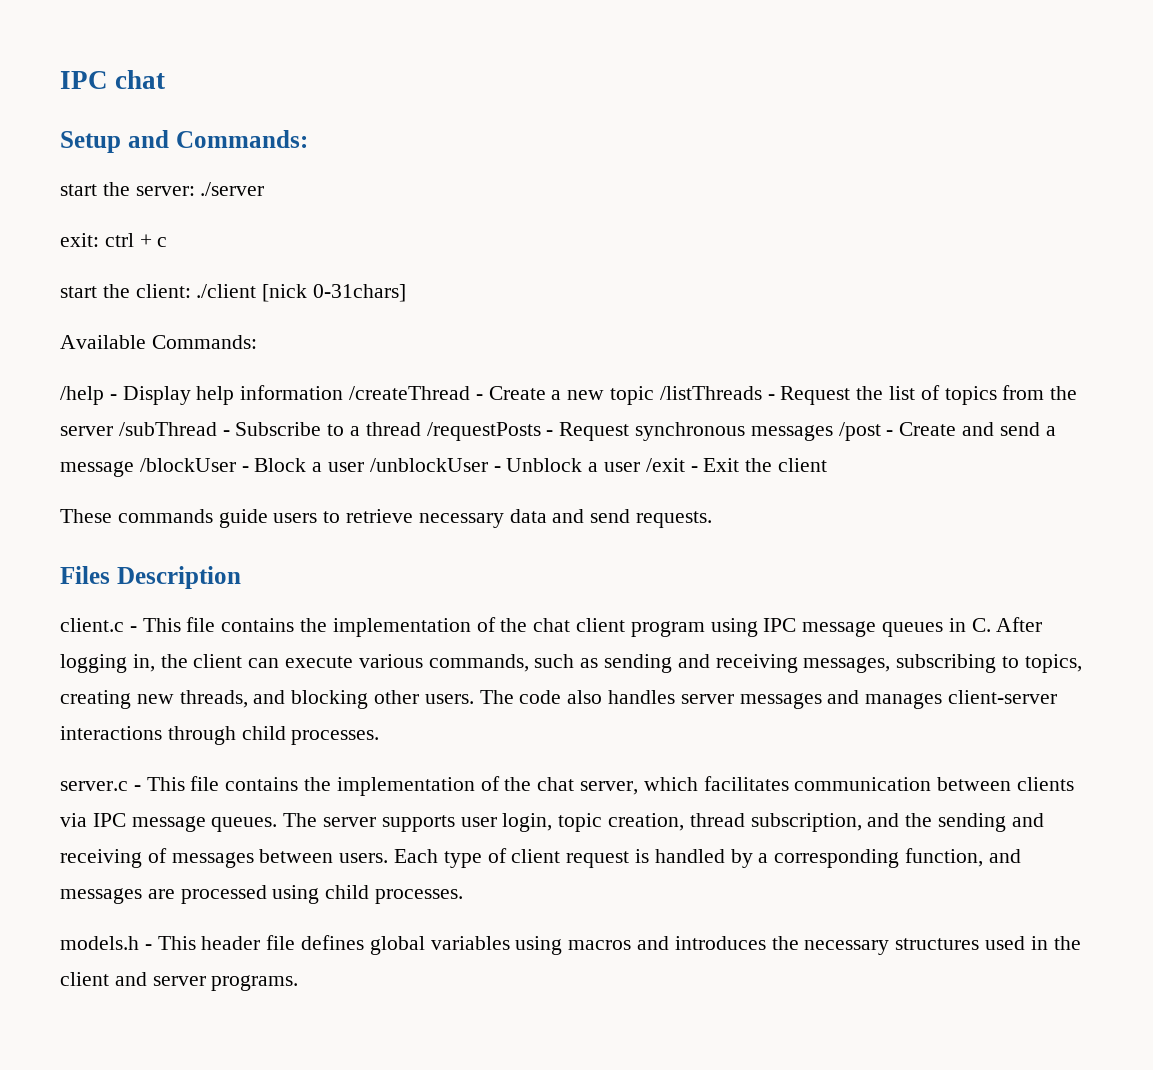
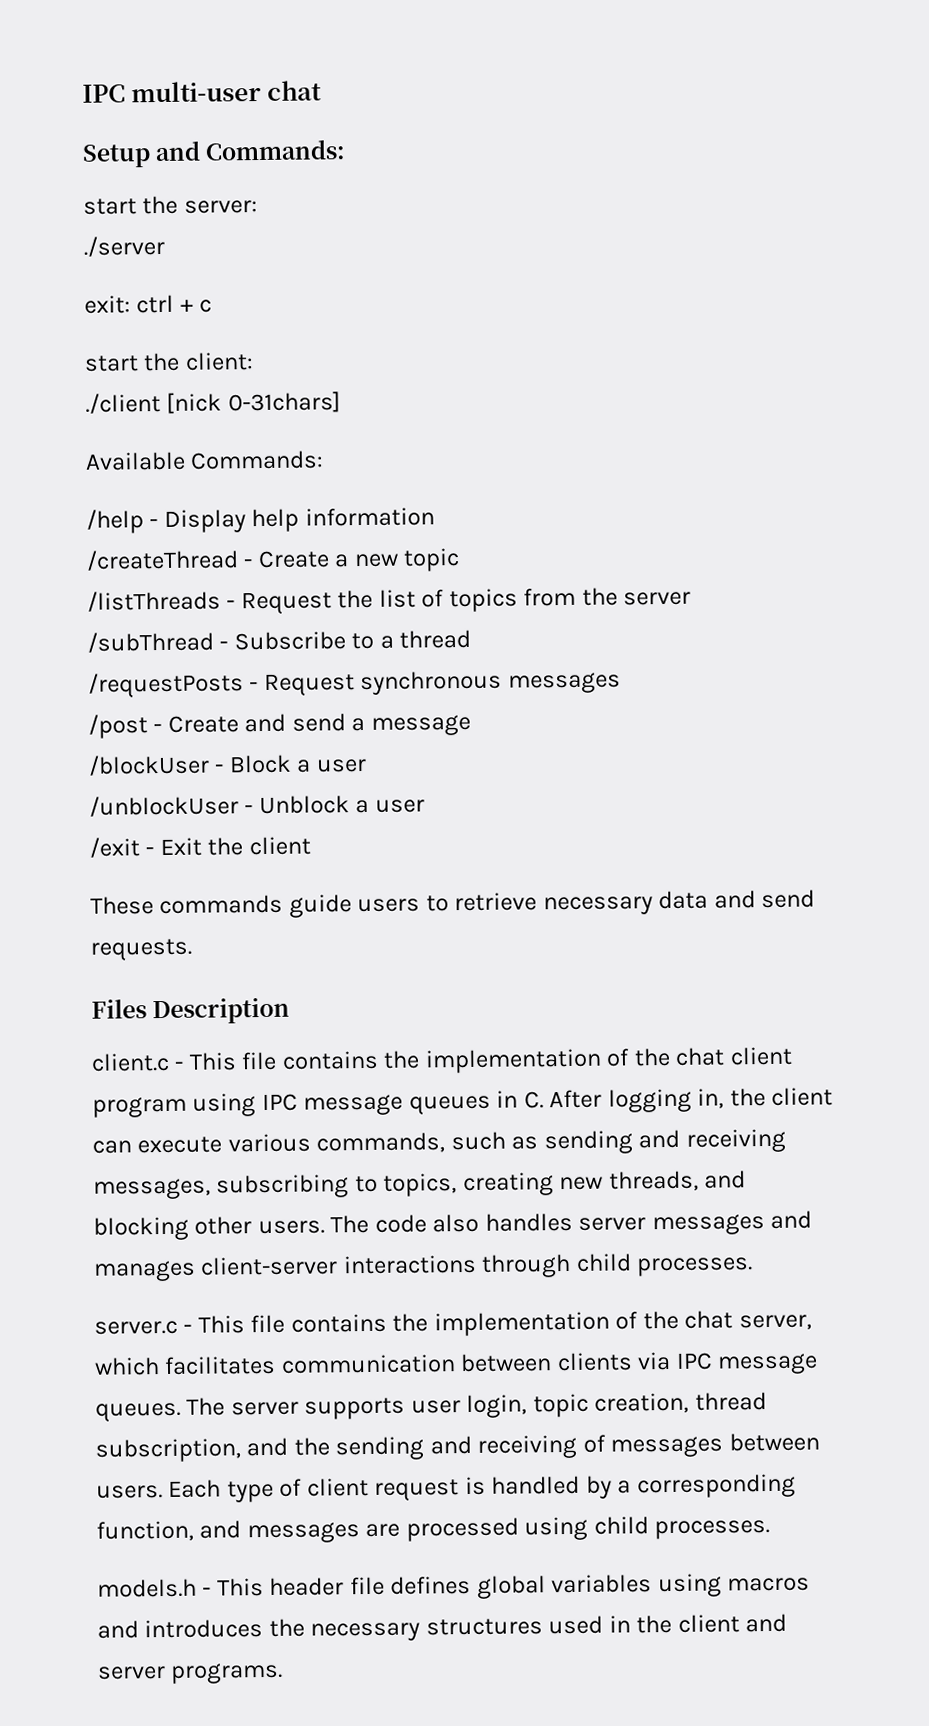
- IPC chat
+ IPC multi-user chat
- start the server: ./server
+ start the server:
+ ./server
- start the client: ./client [nick 0-31chars]
+ start the client:
+ ./client [nick 0-31chars]
- /help - Display help information /createThread - Create a new topic /listThreads - Request the list of topics from the server /subThread - Subscribe to a thread /requestPosts - Request synchronous messages /post - Create and send a message /blockUser - Block a user /unblockUser - Unblock a user /exit - Exit the client
+ /help - Display help information
+ /createThread - Create a new topic
+ /listThreads - Request the list of topics from the server
+ /subThread - Subscribe to a thread
+ /requestPosts - Request synchronous messages
+ /post - Create and send a message
+ /blockUser - Block a user
+ /unblockUser - Unblock a user
+ /exit - Exit the client

